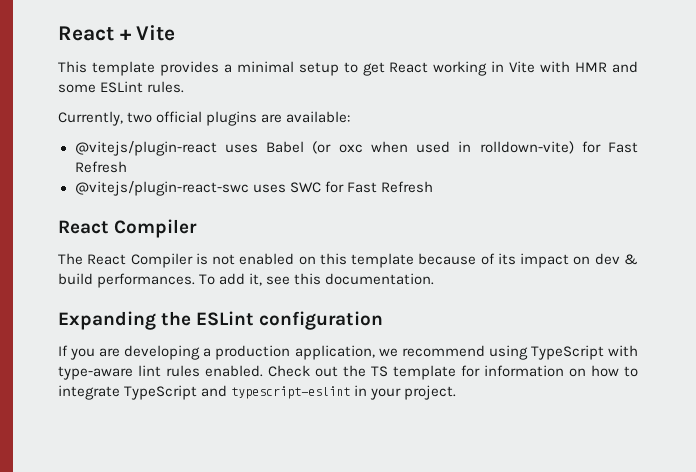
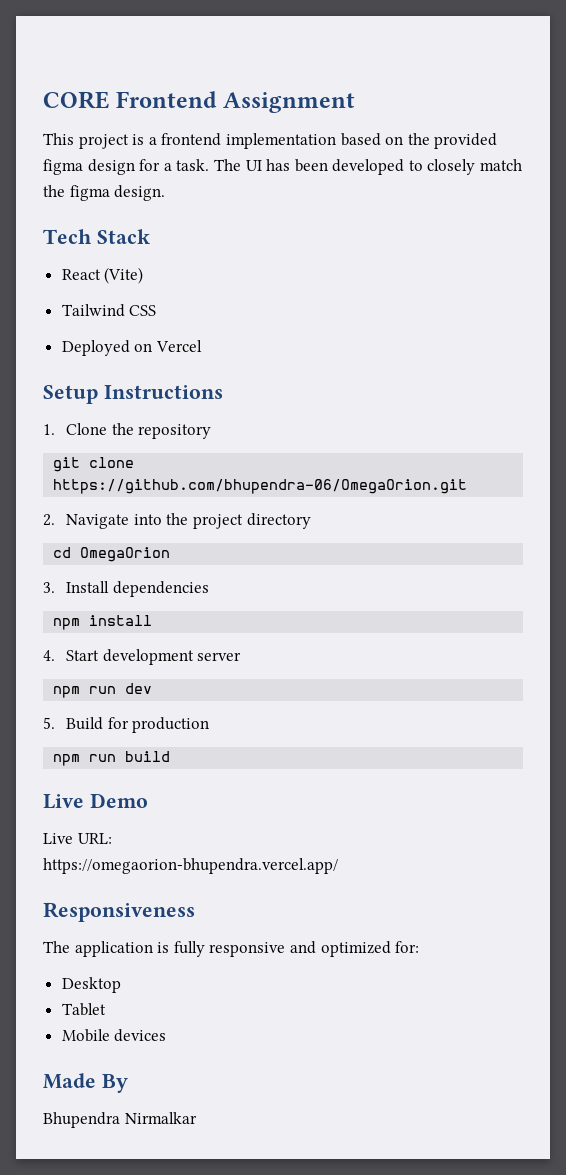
- React + Vite
- This template provides a minimal setup to get React working in Vite with HMR and some ESLint rules.
- Currently, two official plugins are available:
- @vitejs/plugin-react uses Babel (or oxc when used in rolldown-vite) for Fast Refresh
- @vitejs/plugin-react-swc uses SWC for Fast Refresh
- React Compiler
- The React Compiler is not enabled on this template because of its impact on dev & build performances. To add it, see this documentation.
- Expanding the ESLint configuration
- If you are developing a production application, we recommend using TypeScript with type-aware lint rules enabled. Check out the TS template for information on how to integrate TypeScript and typescript-eslint in your project.
+ CORE Frontend Assignment
+ This project is a frontend implementation based on the provided figma design for a task. The UI has been developed to closely match the figma design.
+ Tech Stack
+ React (Vite)
+ Tailwind CSS
+ Deployed on Vercel
+ Setup Instructions
+ 1. Clone the repository
+ git clone https://github.com/bhupendra-06/OmegaOrion.git
+ 2. Navigate into the project directory
+ cd OmegaOrion
+ 3. Install dependencies
+ npm install
+ 4. Start development server
+ npm run dev
+ 5. Build for production
+ npm run build
+ Live Demo
+ Live URL:
+ https://omegaorion-bhupendra.vercel.app/
+ Responsiveness
+ The application is fully responsive and optimized for:
+ Desktop
+ Tablet
+ Mobile devices
+ Made By
+ Bhupendra Nirmalkar

